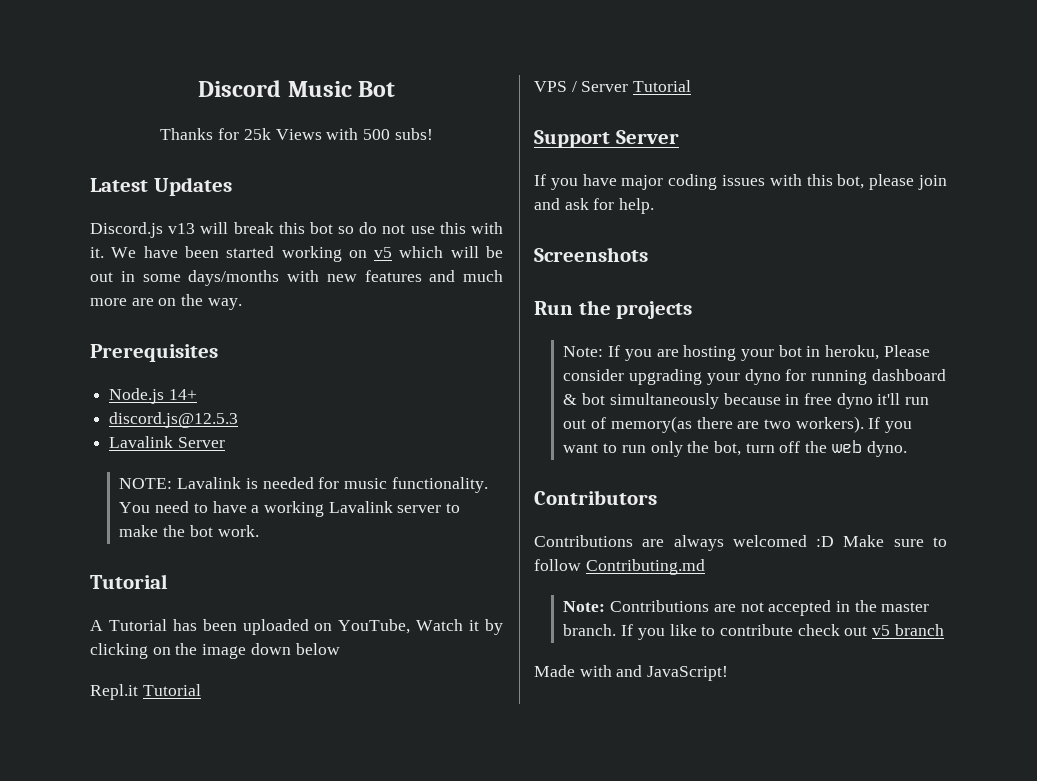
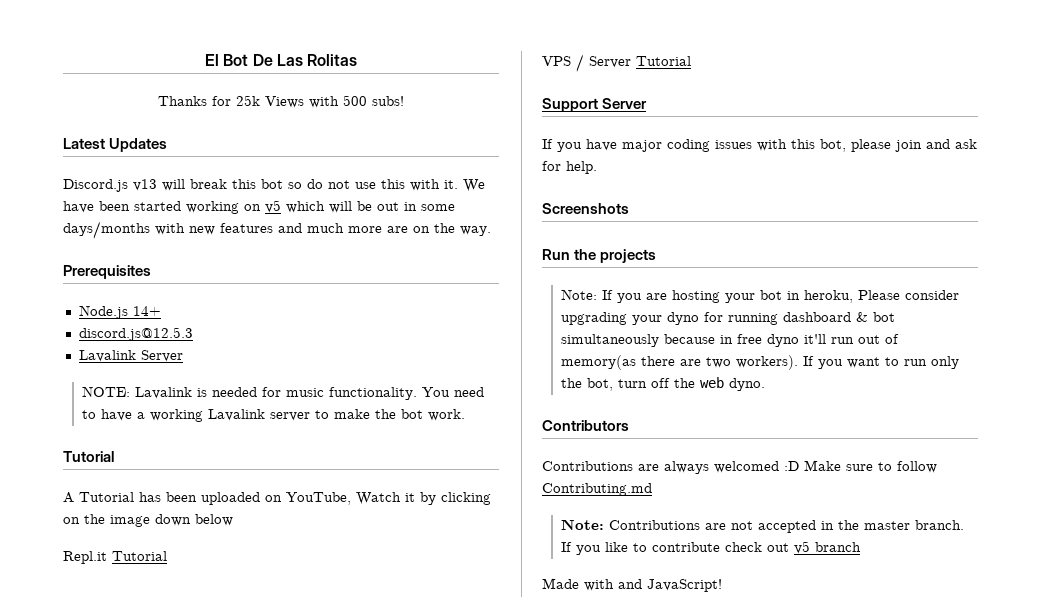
- Discord Music Bot
+ El Bot De Las Rolitas

